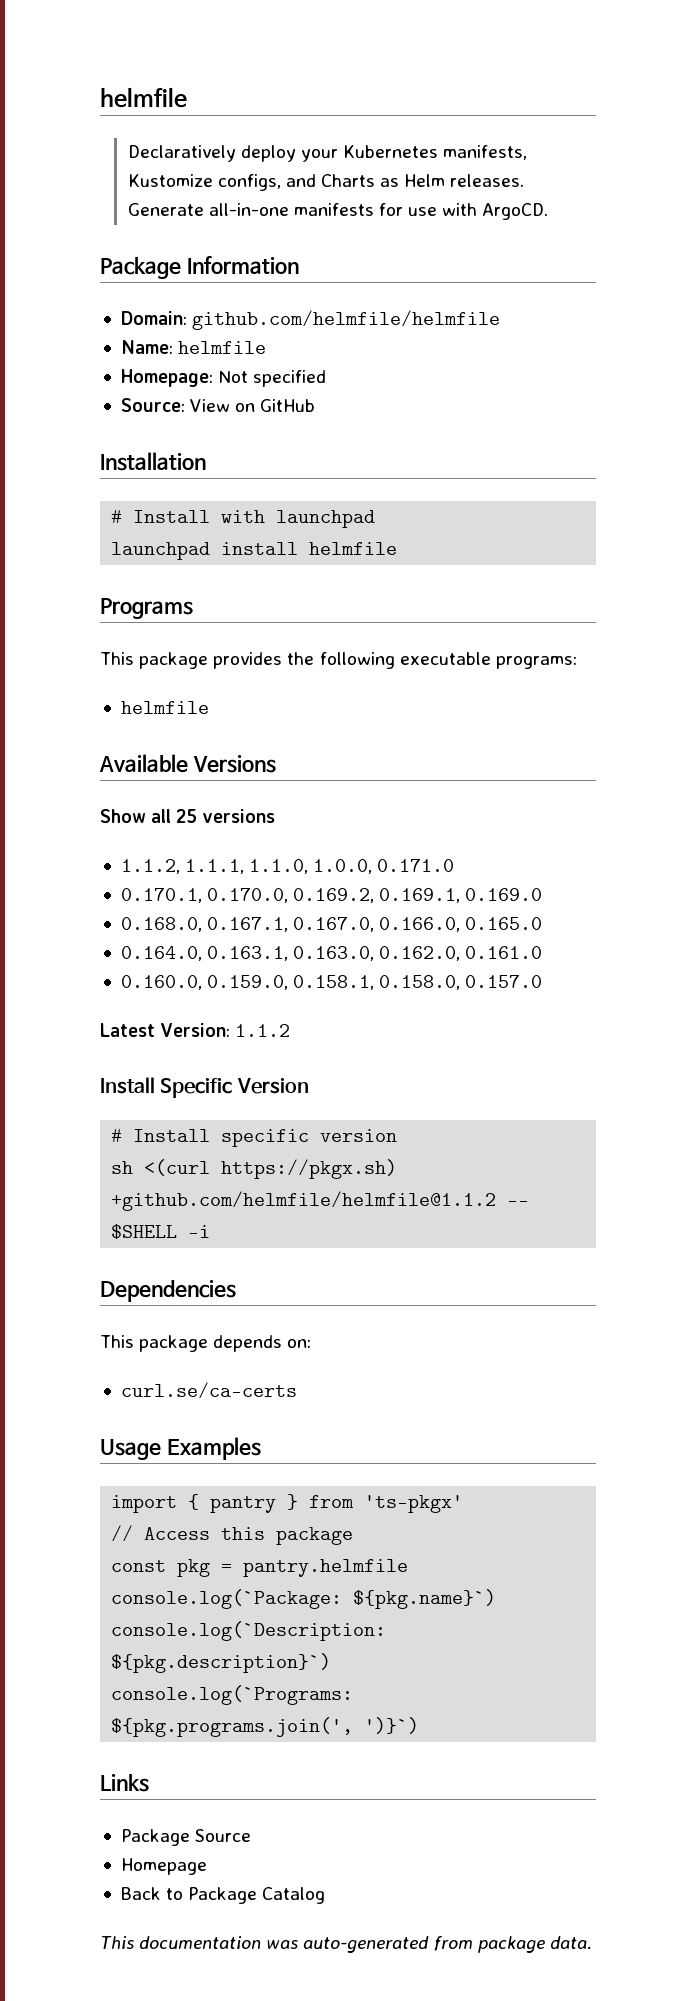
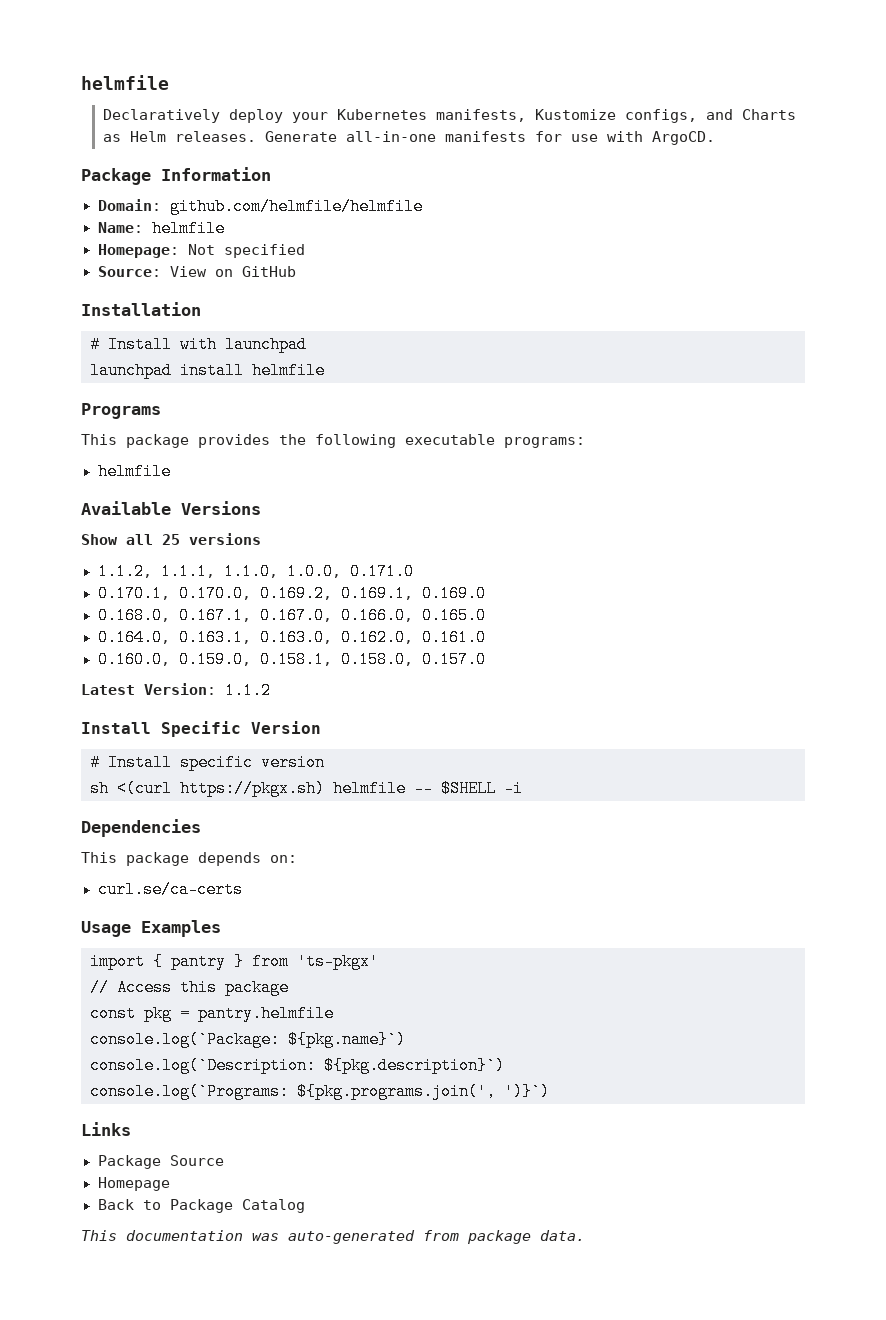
- sh <(curl https://pkgx.sh) +github.com/helmfile/helmfile@1.1.2 -- $SHELL -i
+ sh <(curl https://pkgx.sh) helmfile -- $SHELL -i

